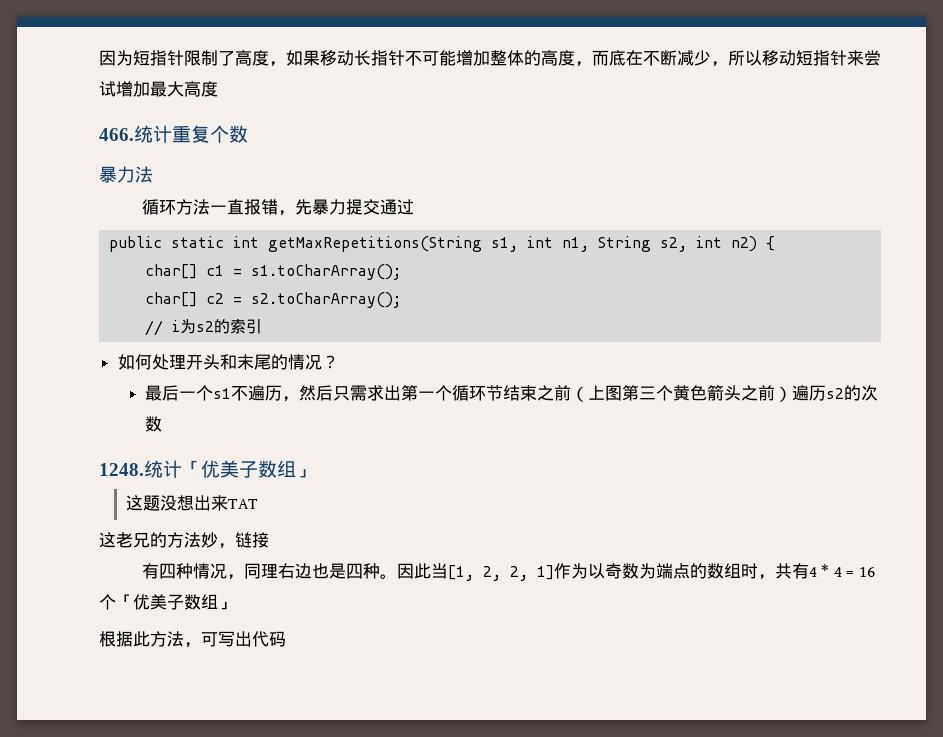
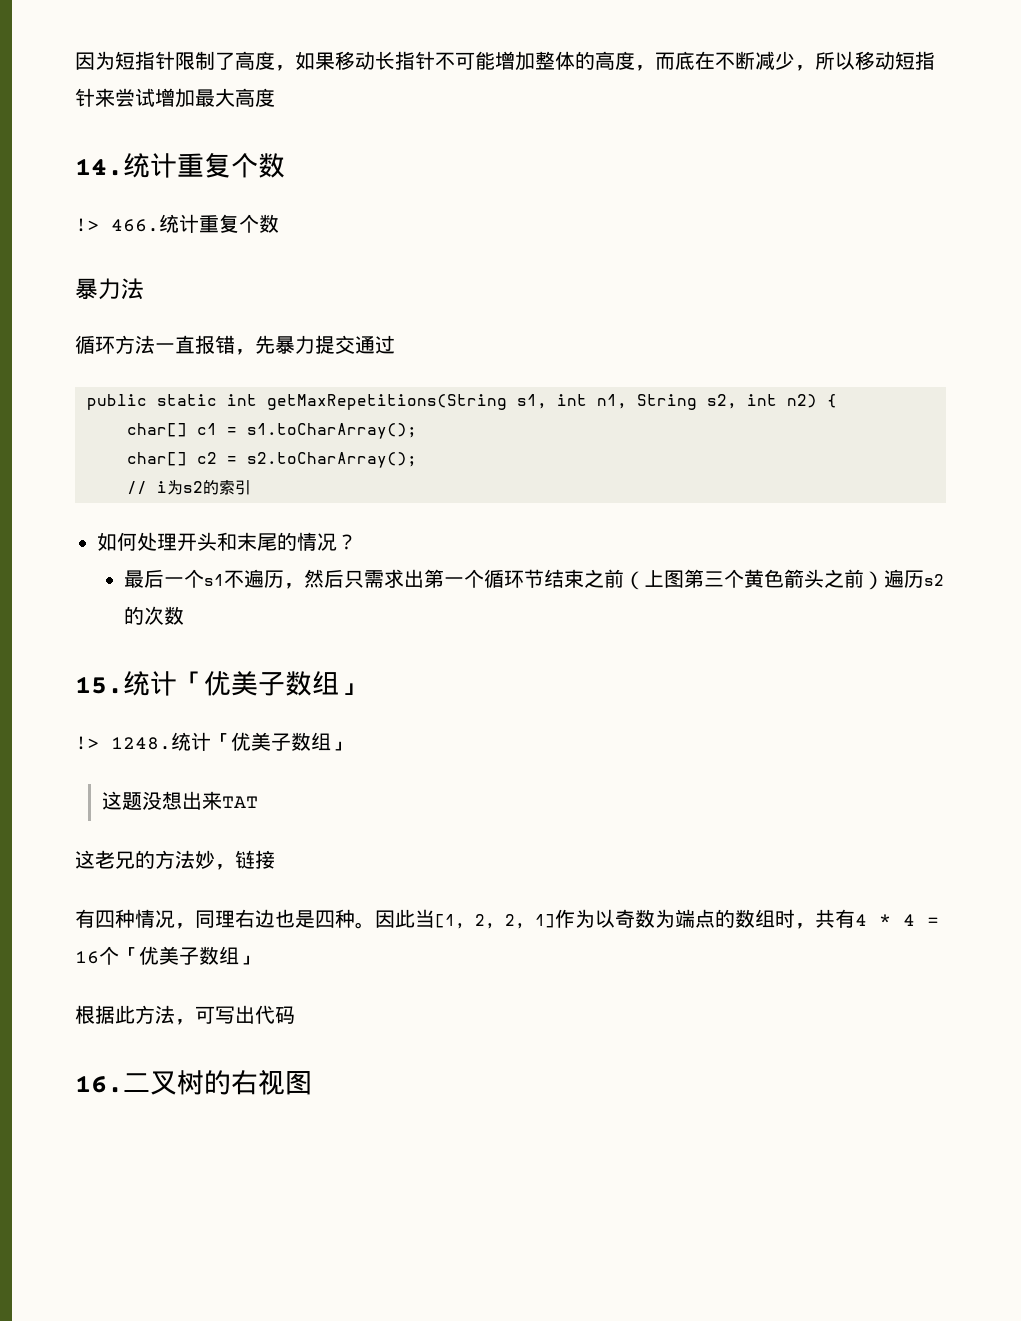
- 466.统计重复个数
+ 14.统计重复个数
+ !> 466.统计重复个数
- 1248.
+ 15.统计「优美子数组」
+ !> 1248.
+ 16.二叉树的右视图

